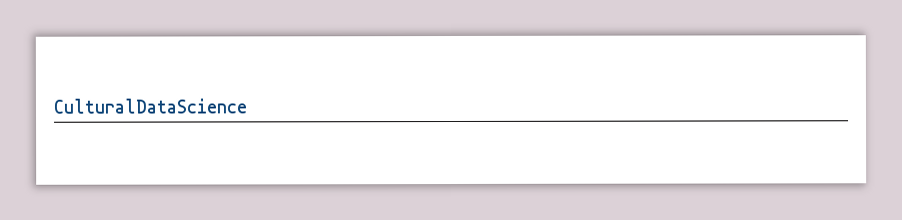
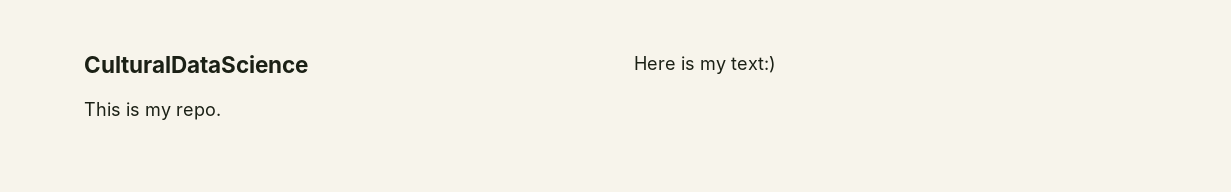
+ This is my repo.
+ Here is my text:)

